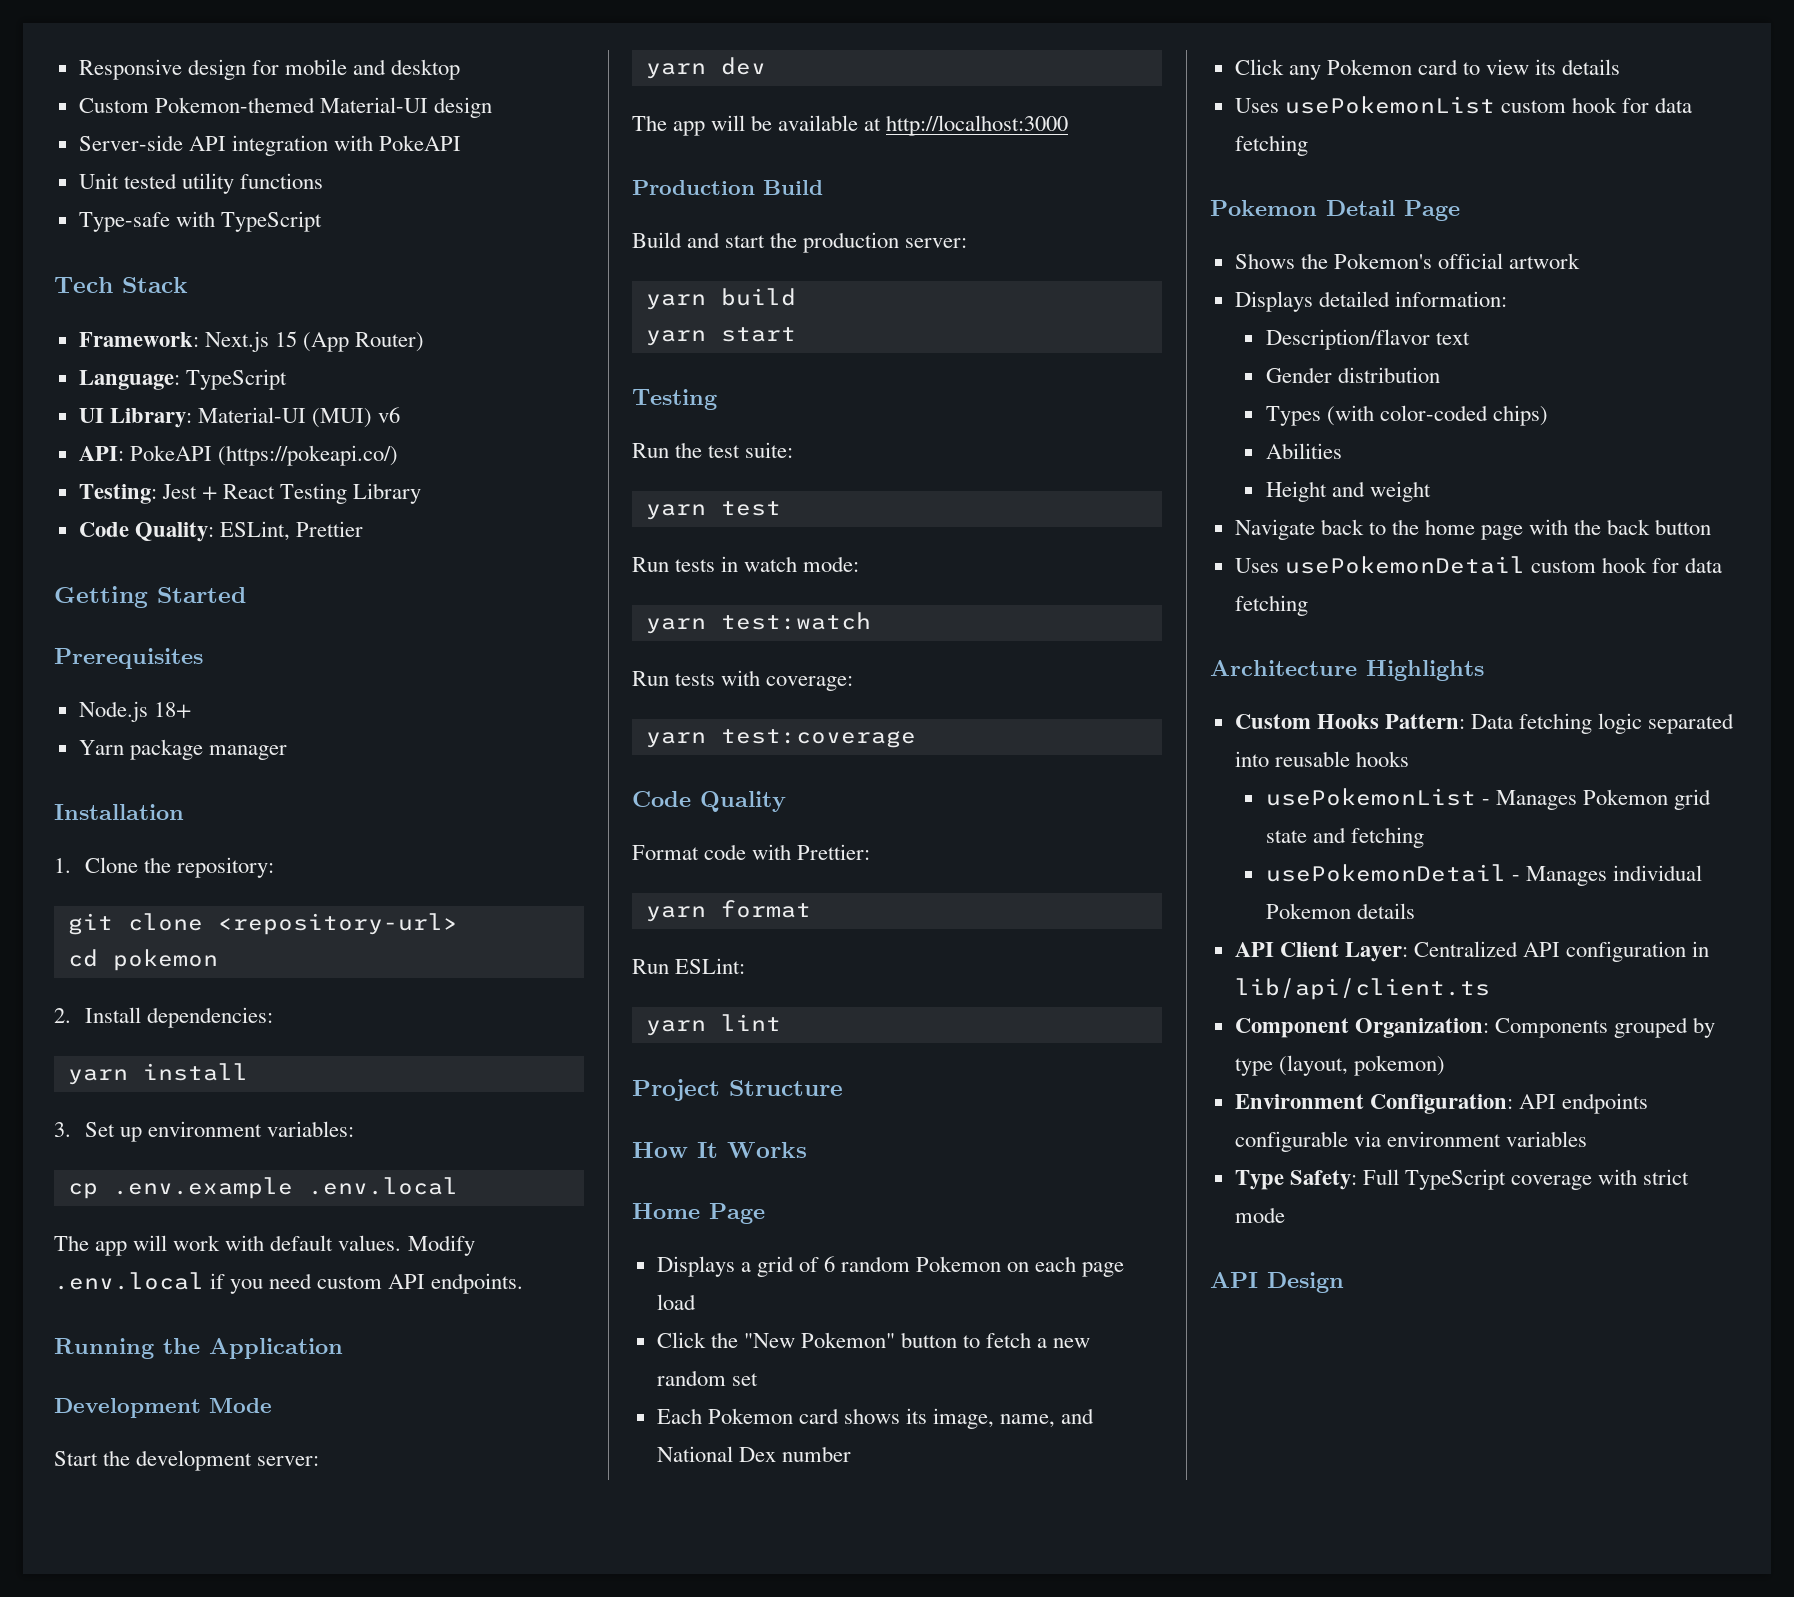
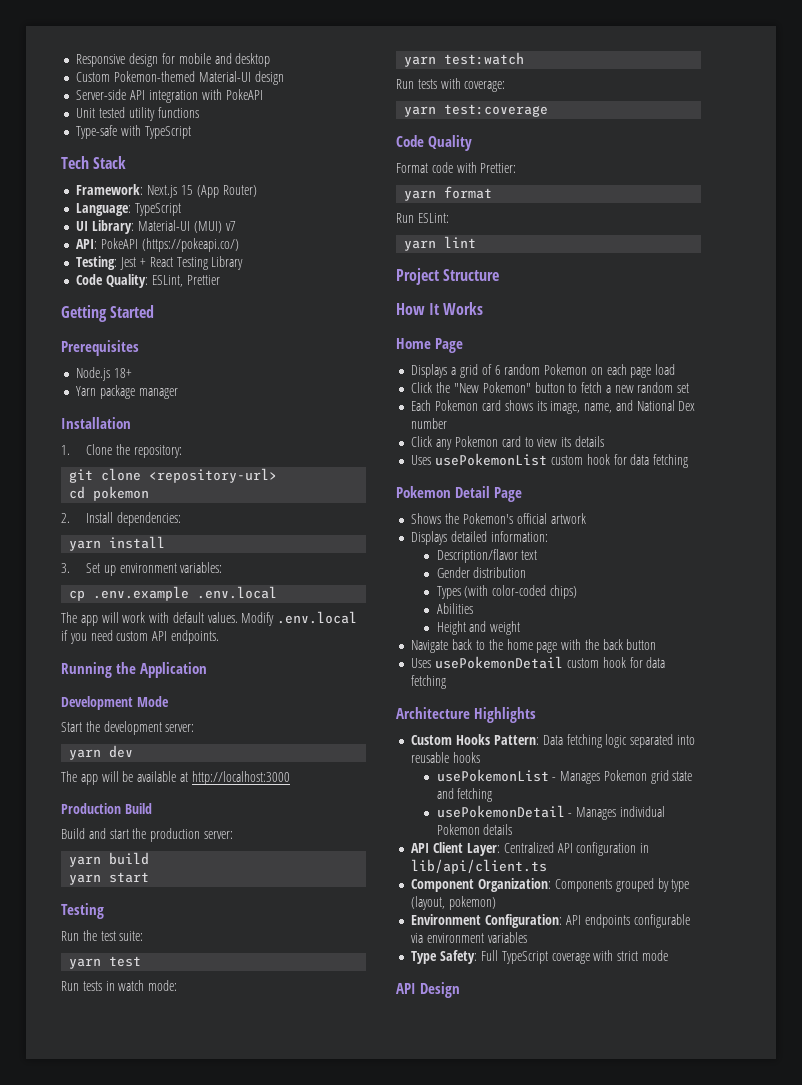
- UI Library: Material-UI (MUI) v6
+ UI Library: Material-UI (MUI) v7

